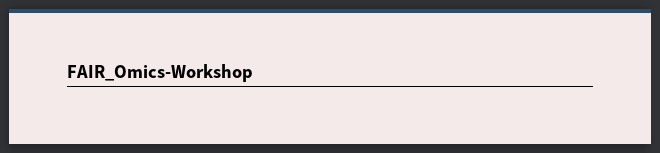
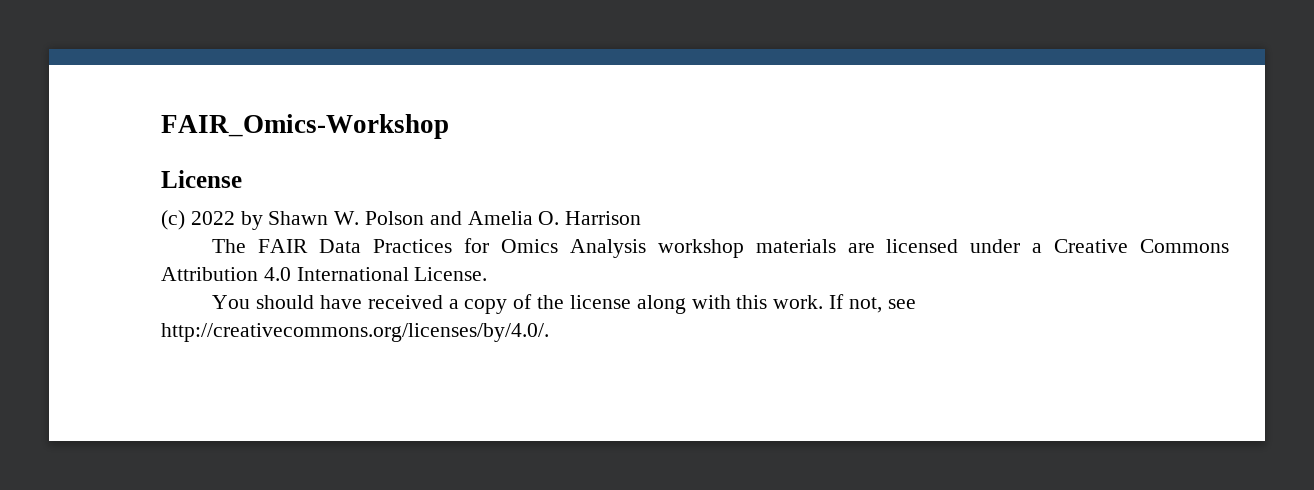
+ License
+ (c) 2022 by Shawn W. Polson and Amelia O. Harrison
+ The FAIR Data Practices for Omics Analysis workshop materials are licensed under a Creative Commons Attribution 4.0 International License.
+ You should have received a copy of the license along with this work. If not, see http://creativecommons.org/licenses/by/4.0/.

